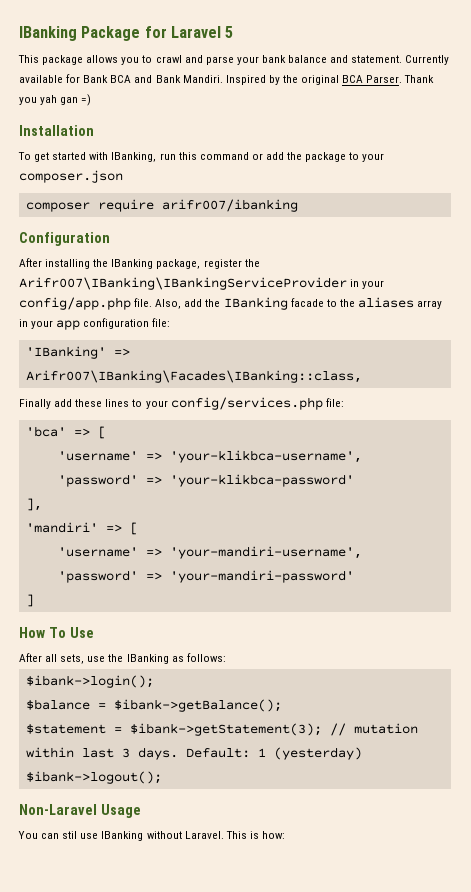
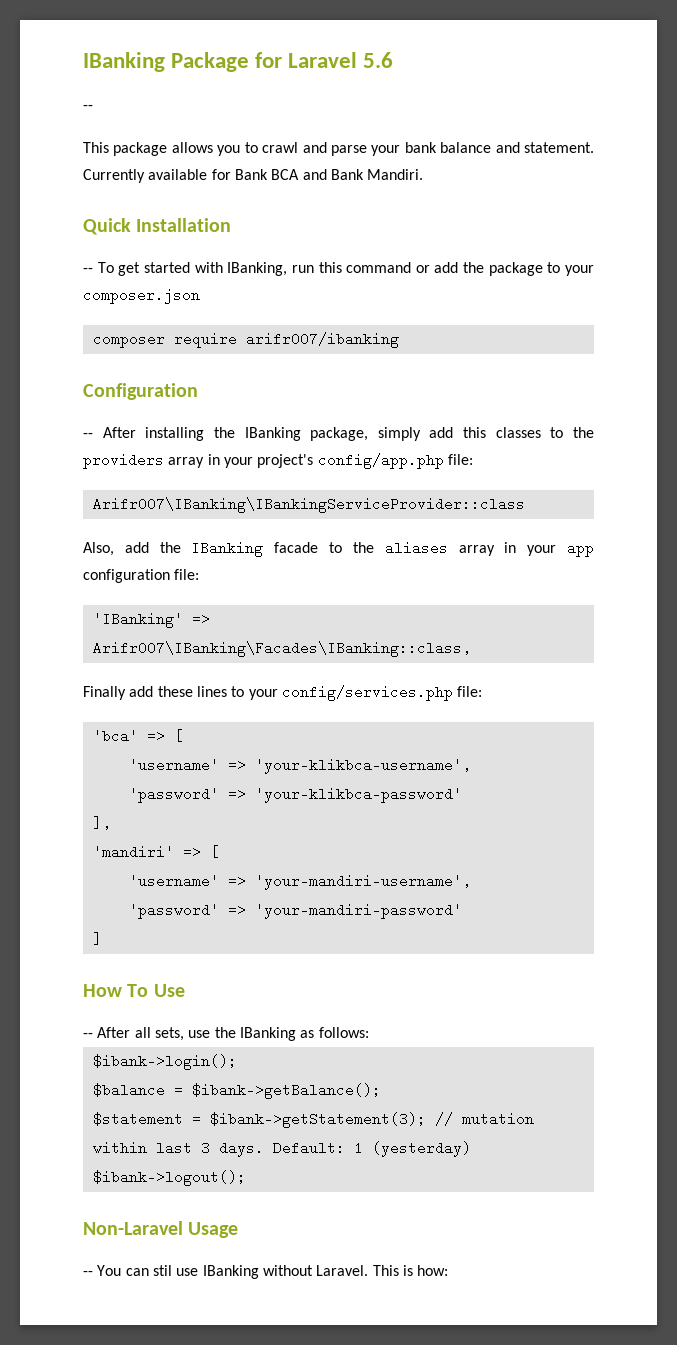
- IBanking Package for Laravel 5
+ IBanking Package for Laravel 5.6
+ --
- Currently available for Bank BCA and Bank Mandiri. Inspired by the original BCA Parser. Thank you yah gan =)
- Installation
+ Currently available for Bank BCA and Bank Mandiri.
+ Quick Installation
- To get started with IBanking, run this command or add the package to your composer.json
+ -- To get started with IBanking, run this command or add the package to your composer.json
- After installing the IBanking package, register the Arifr007\IBanking\IBankingServiceProvider in your config/app.php file. Also, add the IBanking facade to the aliases array in your app configuration file:
+ -- After installing the IBanking package, simply add this classes to the providers array in your project's config/app.php file:
+ Arifr007\IBanking\IBankingServiceProvider::class
+ Also, add the IBanking facade to the aliases array in your app configuration file:
- After all sets, use the IBanking as follows:
+ -- After all sets, use the IBanking as follows:
- You can stil use IBanking without Laravel.
+ -- You can stil use IBanking without Laravel.

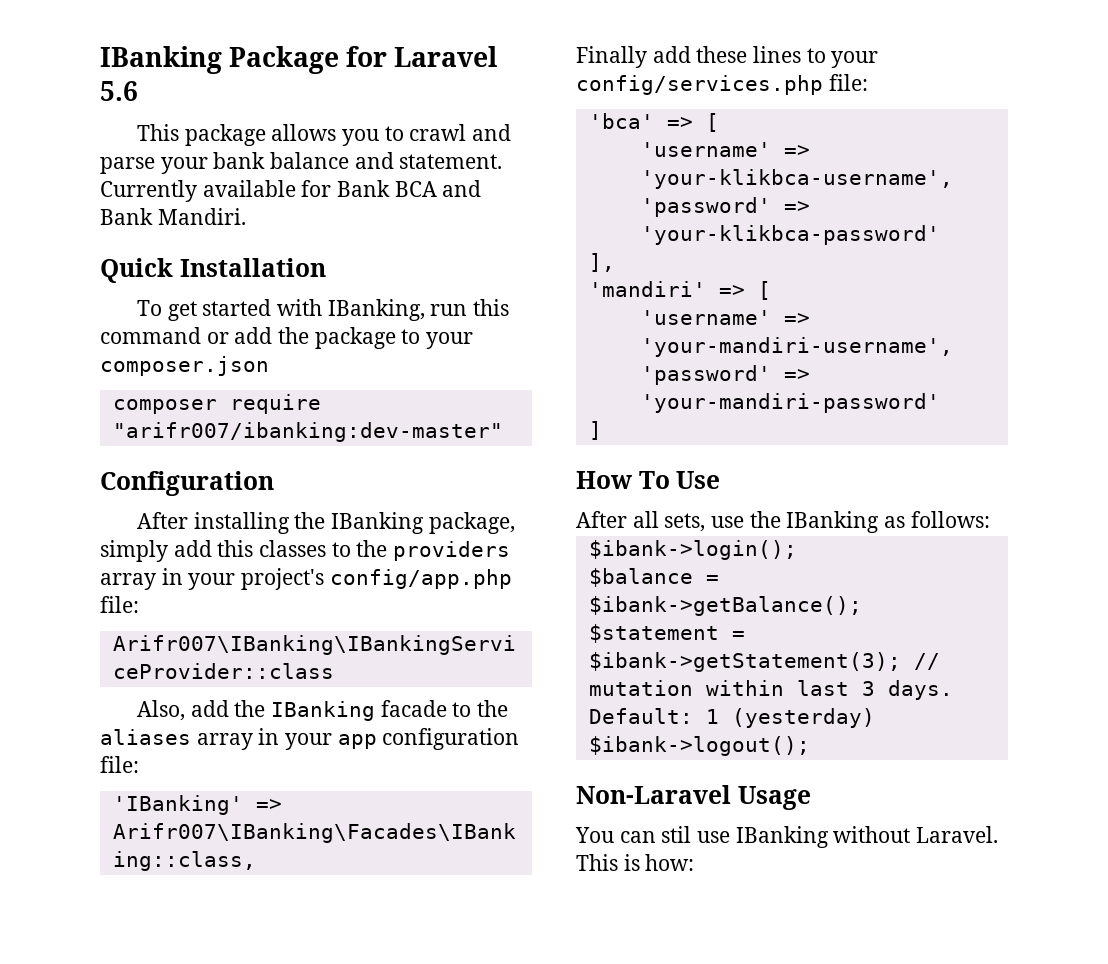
  IBanking Package for Laravel 5.6
- --
- -- To get started with IBanking, run this command or add the package to your composer.json
+ To get started with IBanking, run this command or add the package to your composer.json
- composer require arifr007/ibanking
+ composer require "arifr007/ibanking:dev-master"
- -- After installing the IBanking package, simply add this classes to the providers array in your project's config/app.php file:
+ After installing the IBanking package, simply add this classes to the providers array in your project's config/app.php file:
- -- After all sets, use the IBanking as follows:
+ After all sets, use the IBanking as follows:
- -- You can stil use IBanking without Laravel.
+ You can stil use IBanking without Laravel.

